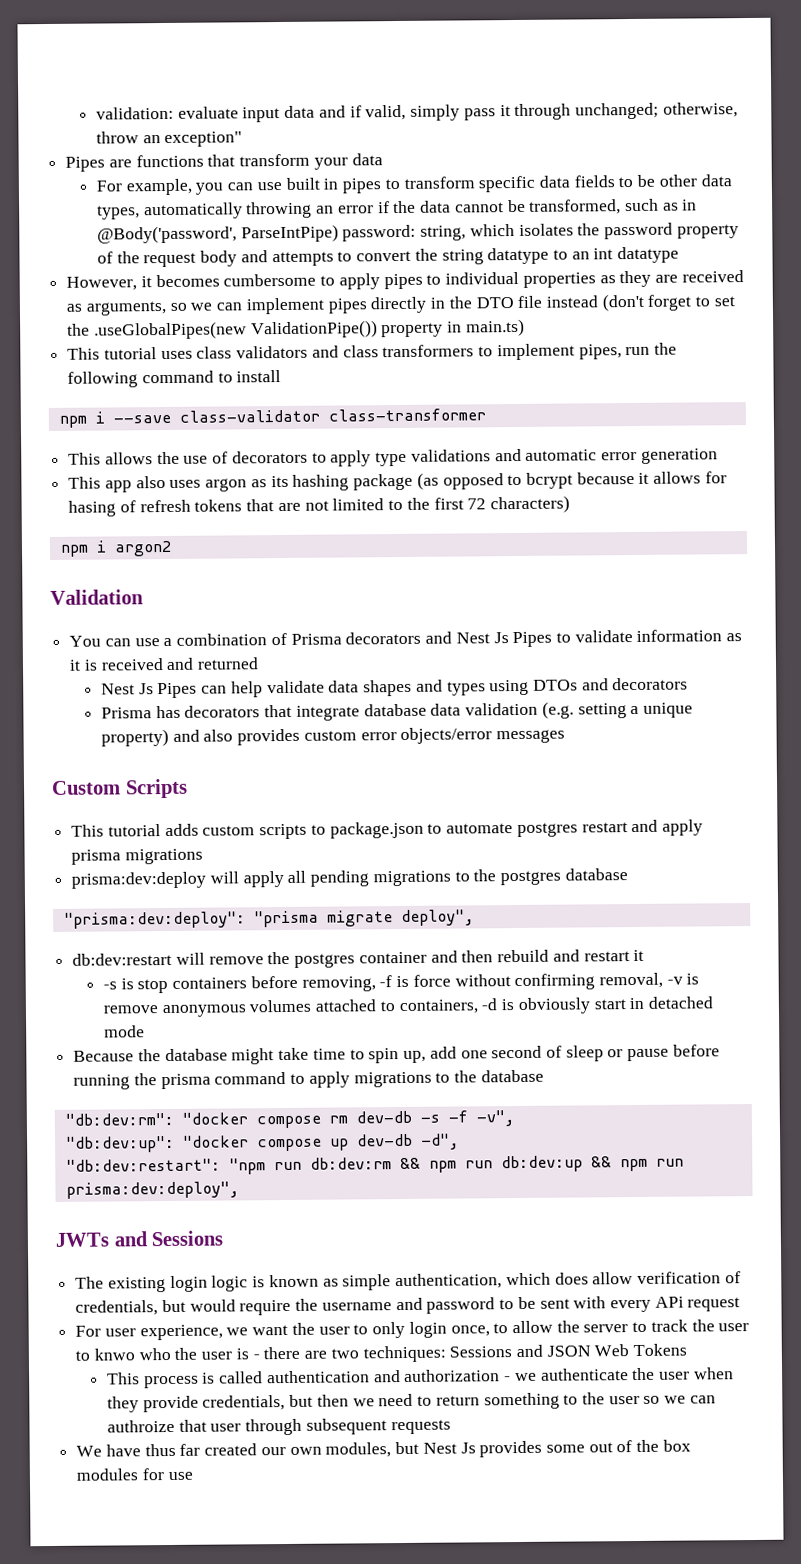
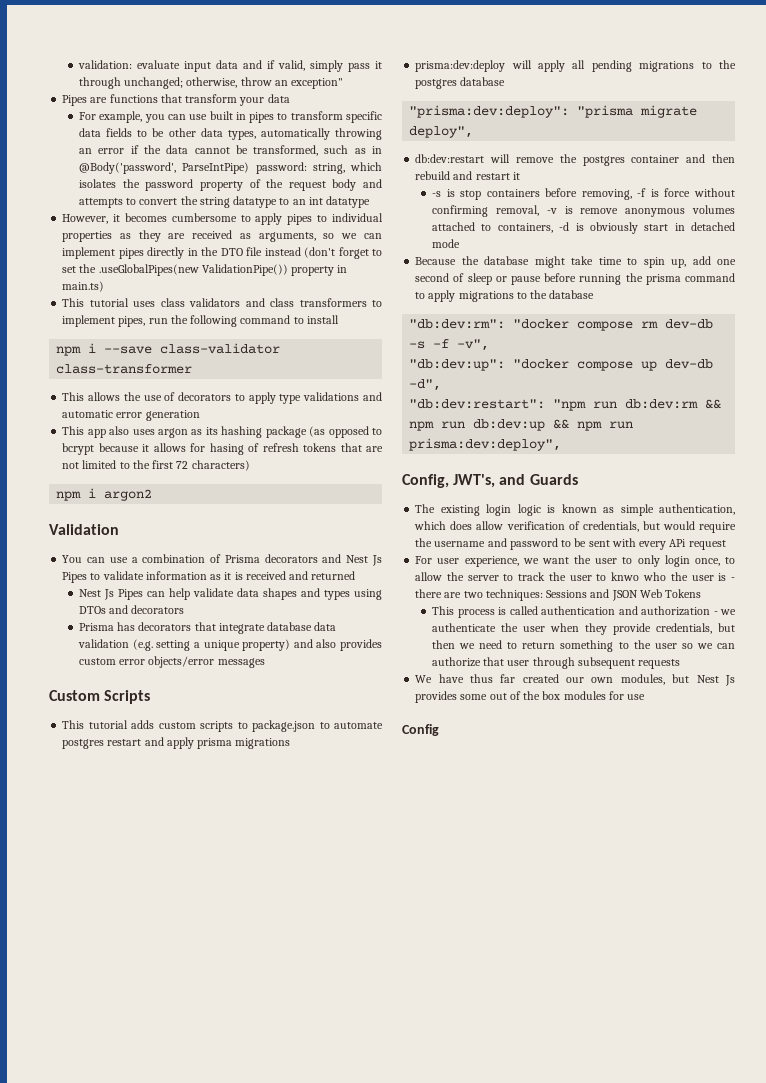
- JWTs and Sessions
+ Config, JWT's, and Guards
- This process is called authentication and authorization - we authenticate the user when they provide credentials, but then we need to return something to the user so we can authroize that user through subsequent requests
+ This process is called authentication and authorization - we authenticate the user when they provide credentials, but then we need to return something to the user so we can authorize that user through subsequent requests
+ Config

